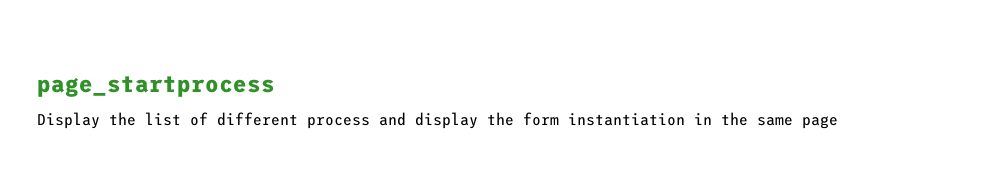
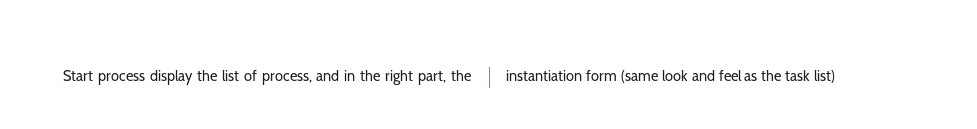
- page_startprocess
- Display the list of different process and display the form instantiation in the same page
+ Start process display the list of process, and in the right part, the instantiation form (same look and feel as the task list)

